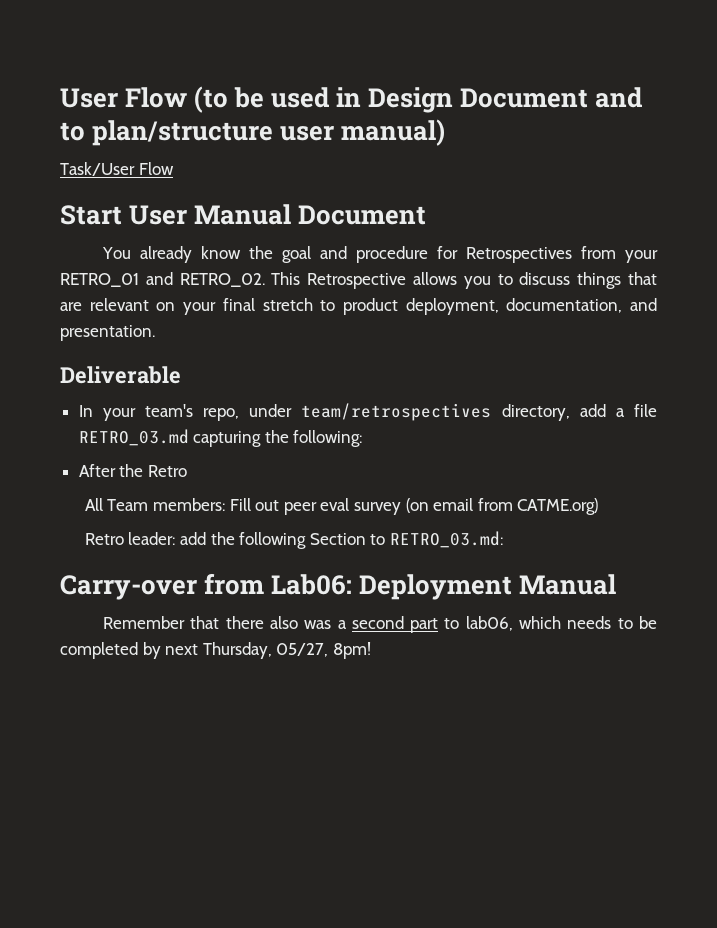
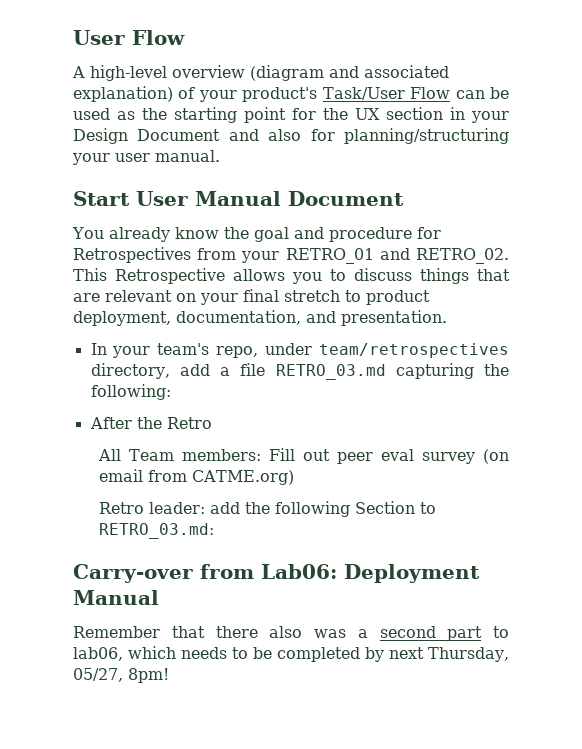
- User Flow (to be used in Design Document and to plan/structure user manual)
- Task/User Flow
+ User Flow
+ A high-level overview (diagram and associated explanation) of your product's Task/User Flow can be used as the starting point for the UX section in your Design Document and also for planning/structuring your user manual.
- Deliverable

